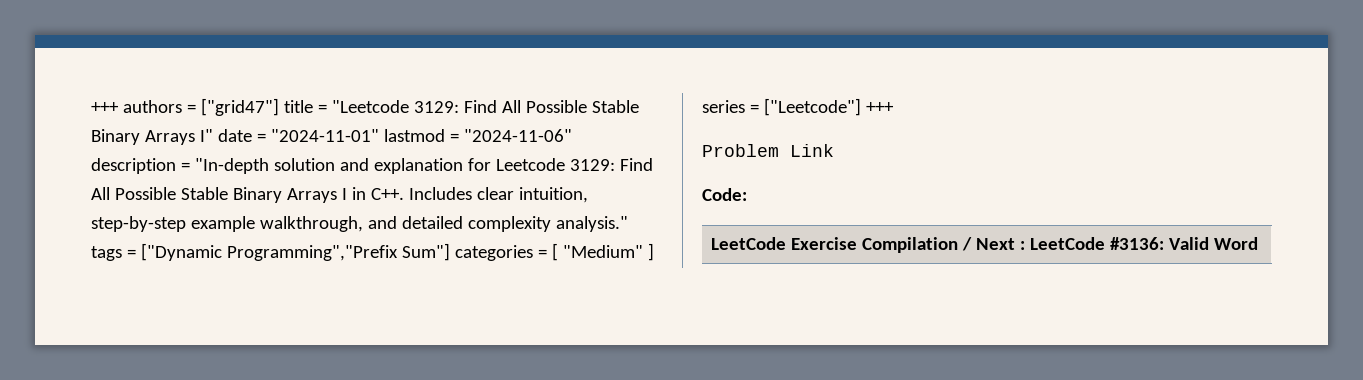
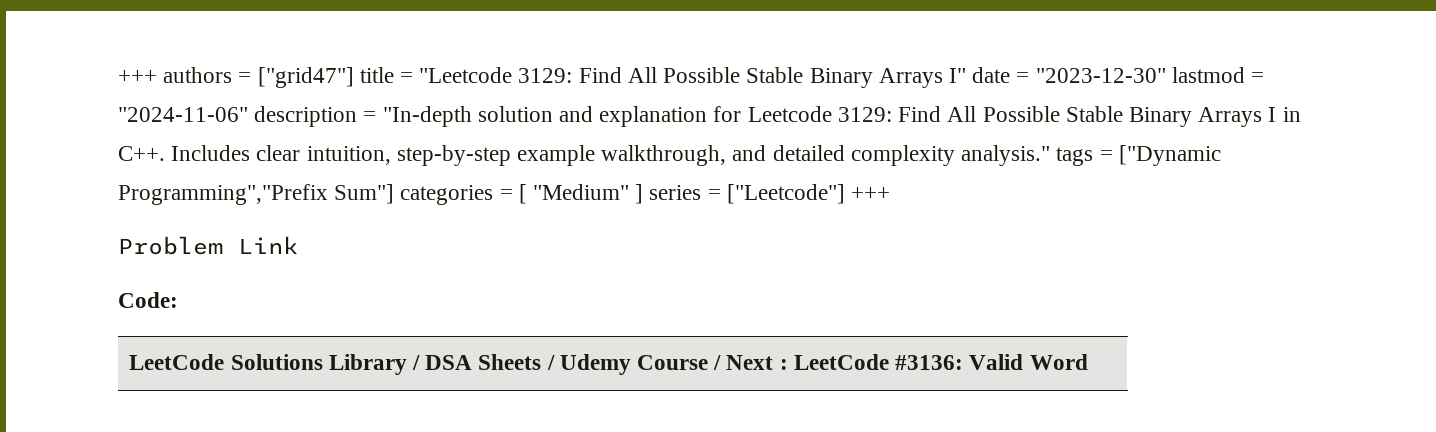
- Find All Possible Stable Binary Arrays I" date = "2024-11-01" lastmod = "2024-11-06" description = "In-depth solution and explanation for Leetcode 3129:
+ Find All Possible Stable Binary Arrays I" date = "2023-12-30" lastmod = "2024-11-06" description = "In-depth solution and explanation for Leetcode 3129:
- LeetCode Exercise Compilation / Next : LeetCode #3136: Valid Word
+ LeetCode Solutions Library / DSA Sheets / Udemy Course / Next : LeetCode #3136: Valid Word

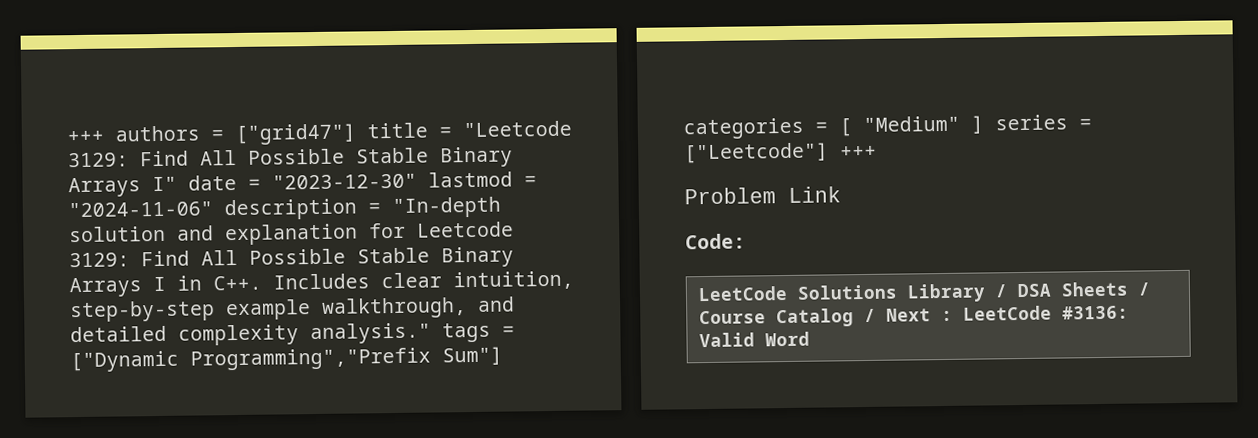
- LeetCode Solutions Library / DSA Sheets / Udemy Course / Next : LeetCode #3136: Valid Word
+ LeetCode Solutions Library / DSA Sheets / Course Catalog / Next : LeetCode #3136: Valid Word

